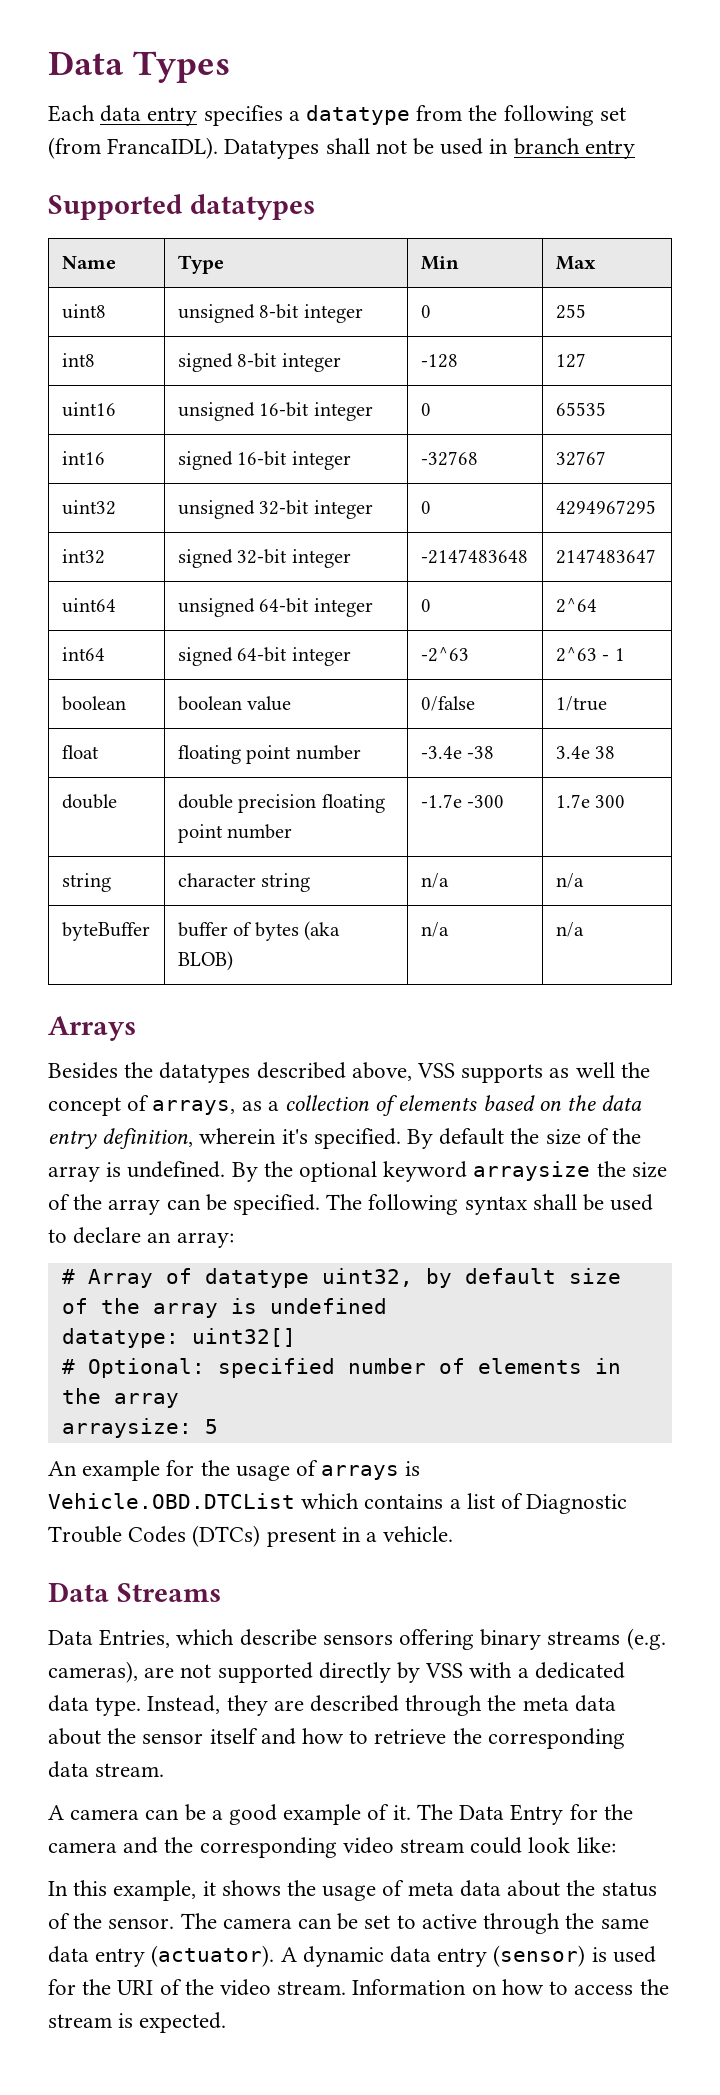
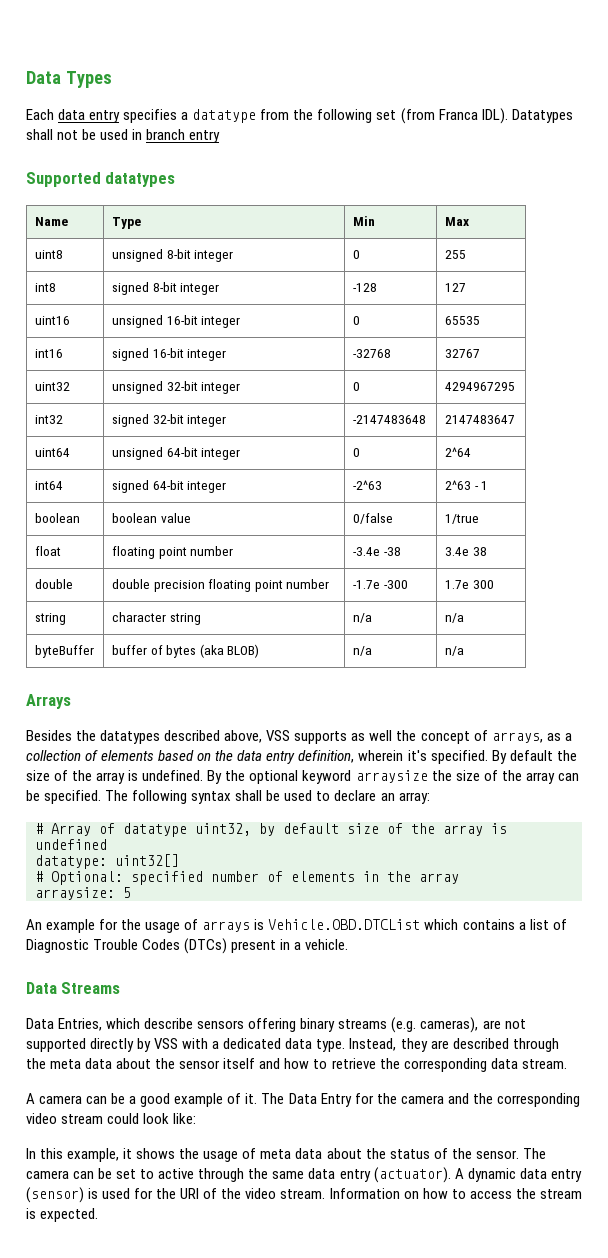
- Each data entry specifies a datatype from the following set (from FrancaIDL).
+ Each data entry specifies a datatype from the following set (from Franca IDL).

